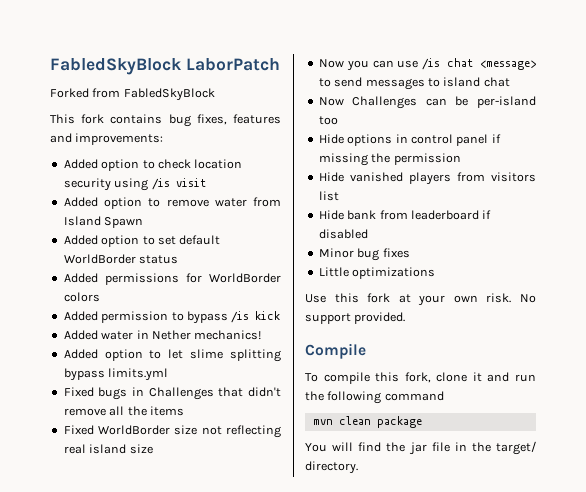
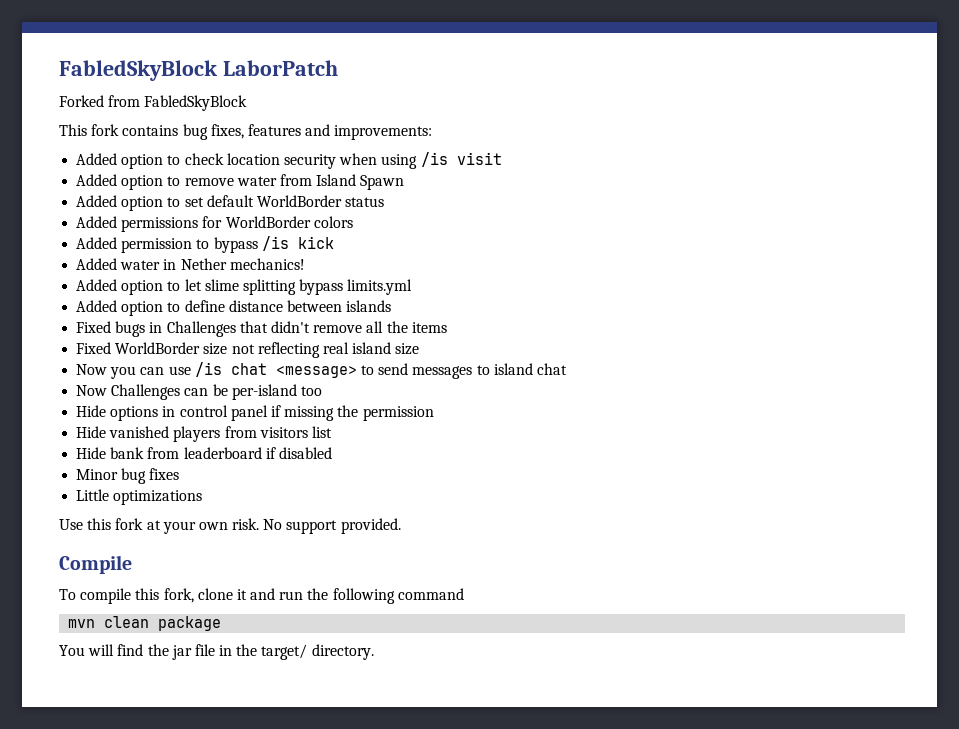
- Added option to check location security using /is visit
+ Added option to check location security when using /is visit
+ Added option to define distance between islands

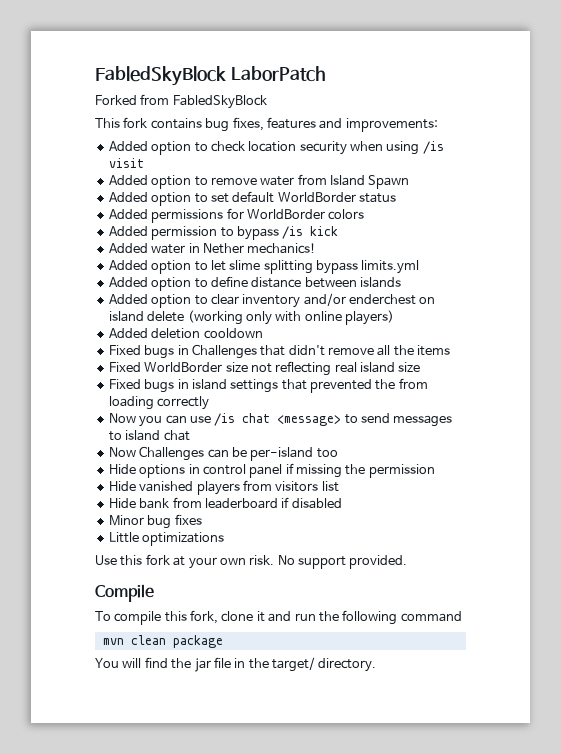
+ Added option to clear inventory and/or enderchest on island delete (working only with online players)
+ Added deletion cooldown
+ Fixed bugs in island settings that prevented the from loading correctly

